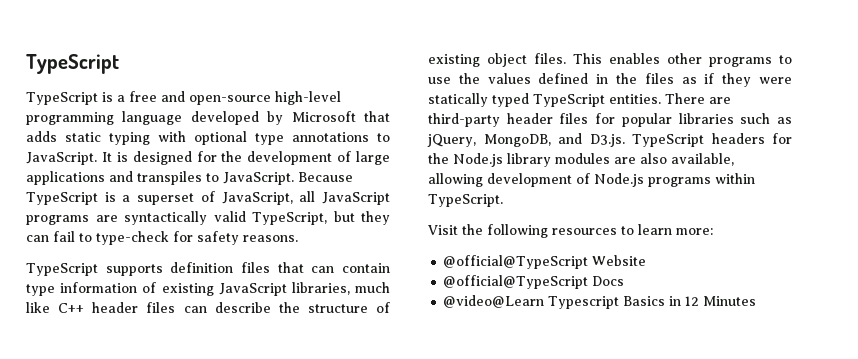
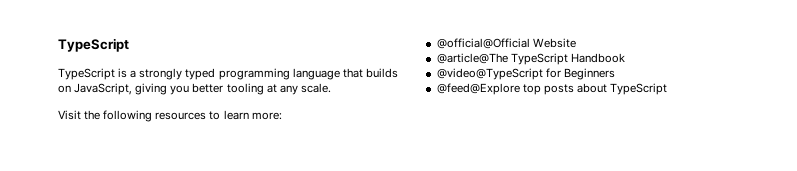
- TypeScript is a free and open-source high-level programming language developed by Microsoft that adds static typing with optional type annotations to JavaScript. It is designed for the development of large applications and transpiles to JavaScript. Because TypeScript is a superset of JavaScript, all JavaScript programs are syntactically valid TypeScript, but they can fail to type-check for safety reasons.
- TypeScript supports definition files that can contain type information of existing JavaScript libraries, much like C++ header files can describe the structure of existing object files. This enables other programs to use the values defined in the files as if they were statically typed TypeScript entities. There are third-party header files for popular libraries such as jQuery, MongoDB, and D3.js. TypeScript headers for the Node.js library modules are also available, allowing development of Node.js programs within TypeScript.
+ TypeScript is a strongly typed programming language that builds on JavaScript, giving you better tooling at any scale.
- @official@TypeScript Website
+ @official@Official Website
- @official@TypeScript Docs
- @video@Learn Typescript Basics in 12 Minutes
+ @article@The TypeScript Handbook
+ @video@TypeScript for Beginners
+ @feed@Explore top posts about TypeScript

